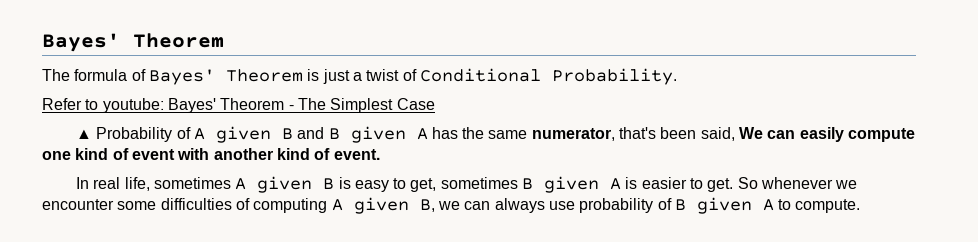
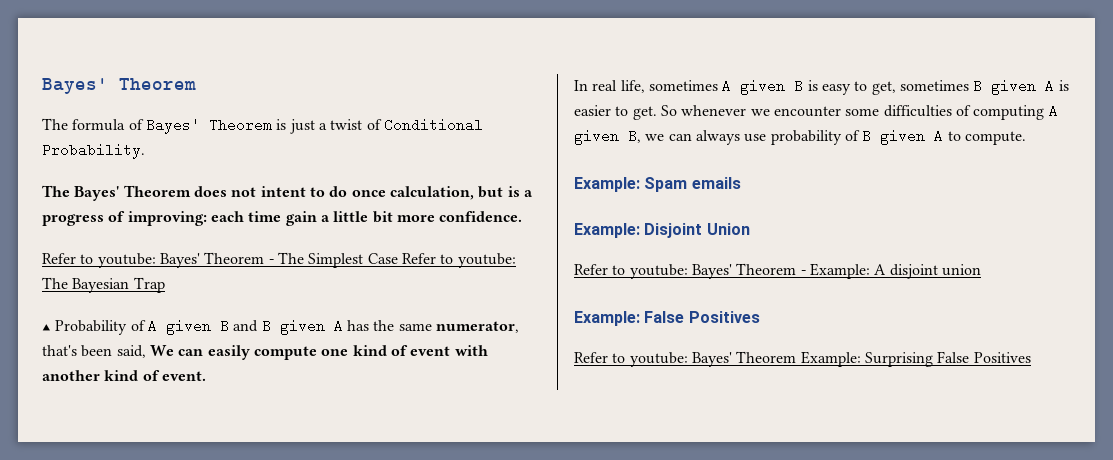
+ The Bayes' Theorem does not intent to do once calculation, but is a progress of improving: each time gain a little bit more confidence.
- Refer to youtube: Bayes' Theorem - The Simplest Case
+ Refer to youtube: Bayes' Theorem - The Simplest Case Refer to youtube: The Bayesian Trap
+ Example: Spam emails
+ Example: Disjoint Union
+ Refer to youtube: Bayes' Theorem - Example: A disjoint union
+ Example: False Positives
+ Refer to youtube: Bayes' Theorem Example: Surprising False Positives

